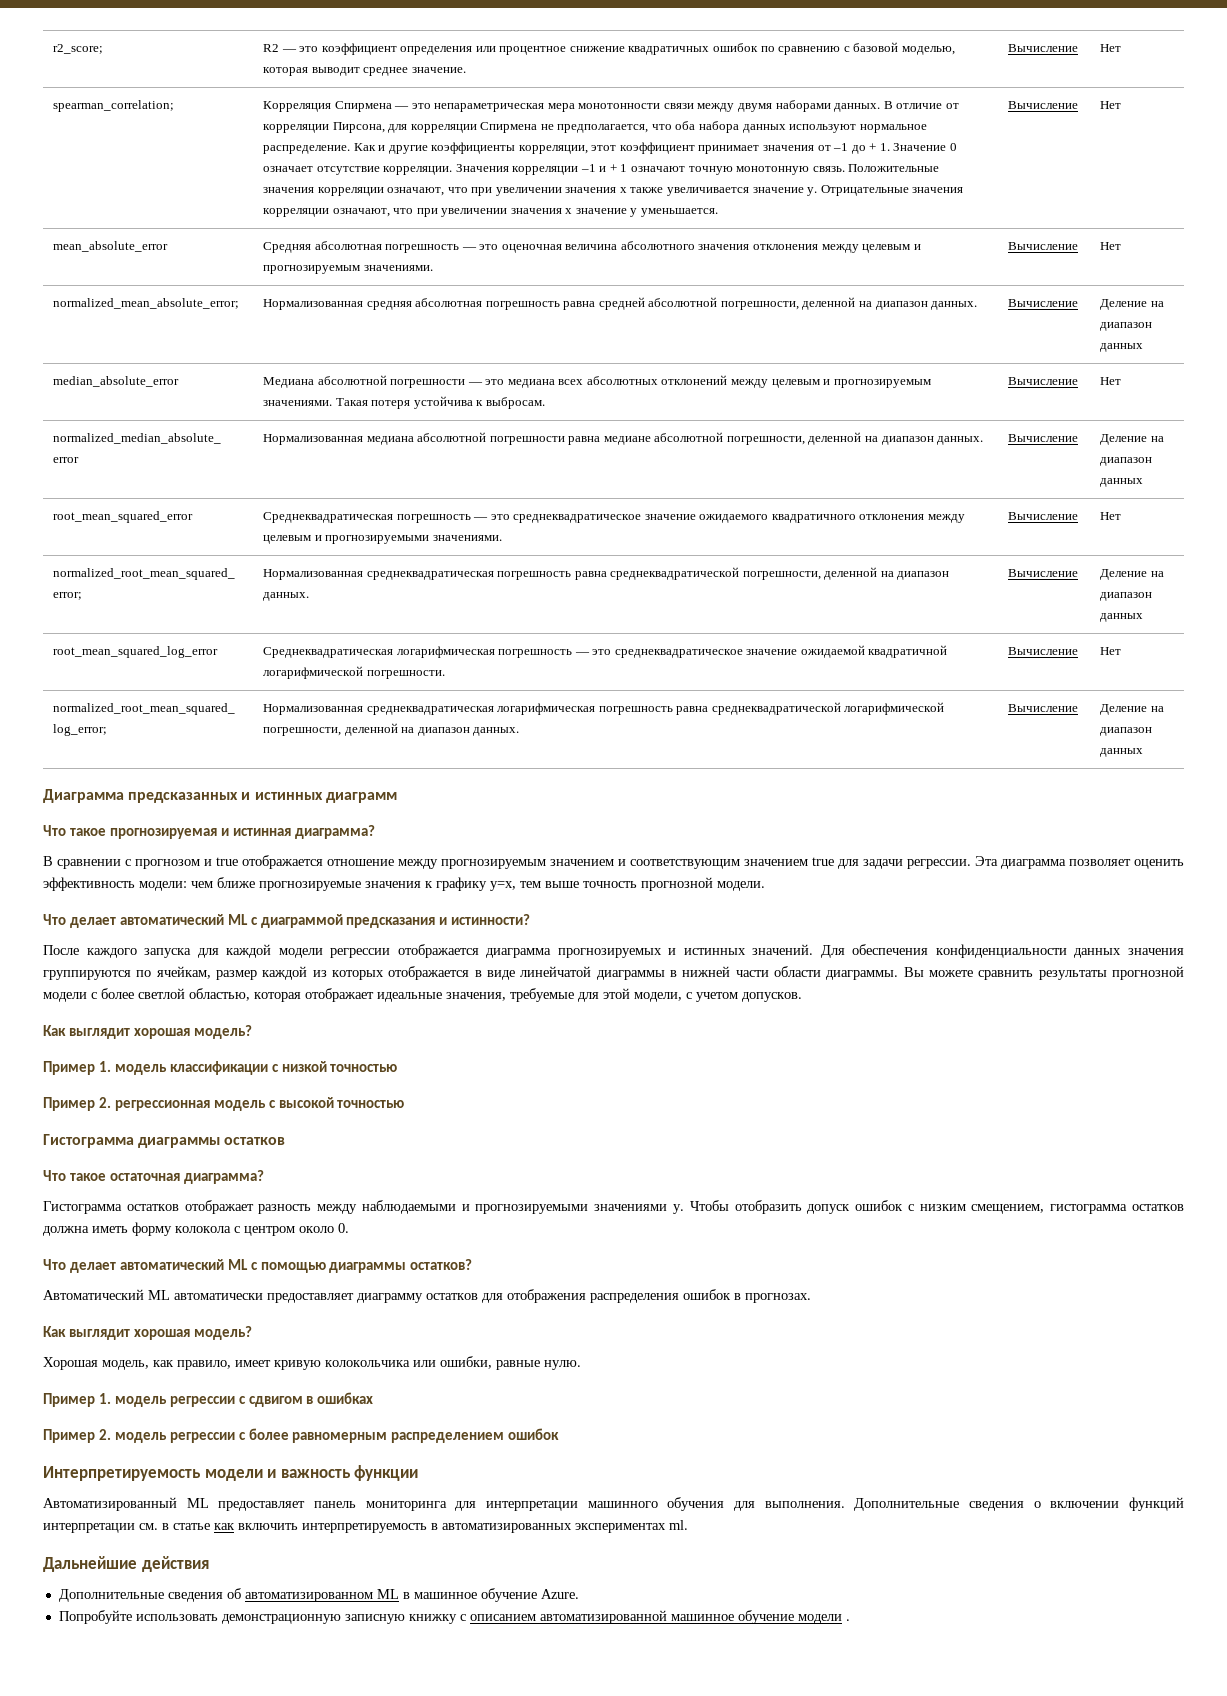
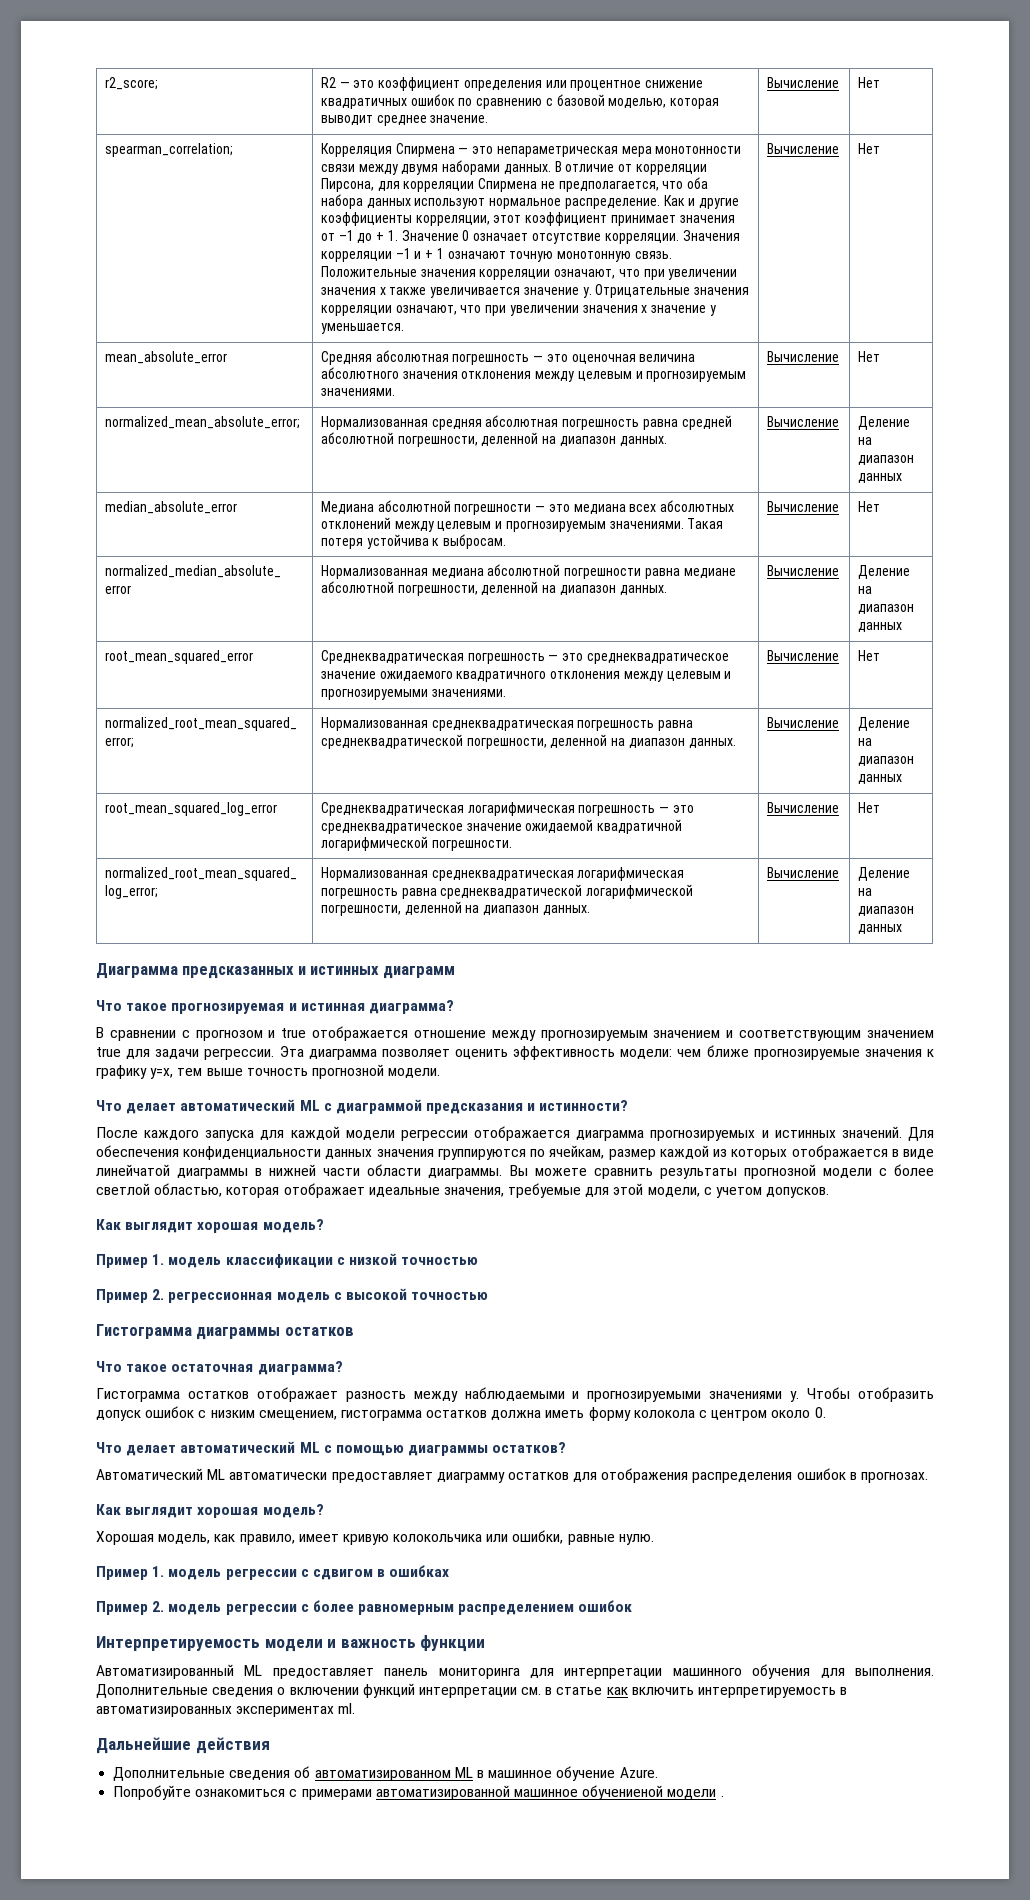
- Попробуйте использовать демонстрационную записную книжку с описанием автоматизированной машинное обучение модели .
+ Попробуйте ознакомиться с примерами автоматизированной машинное обучениеной модели .

